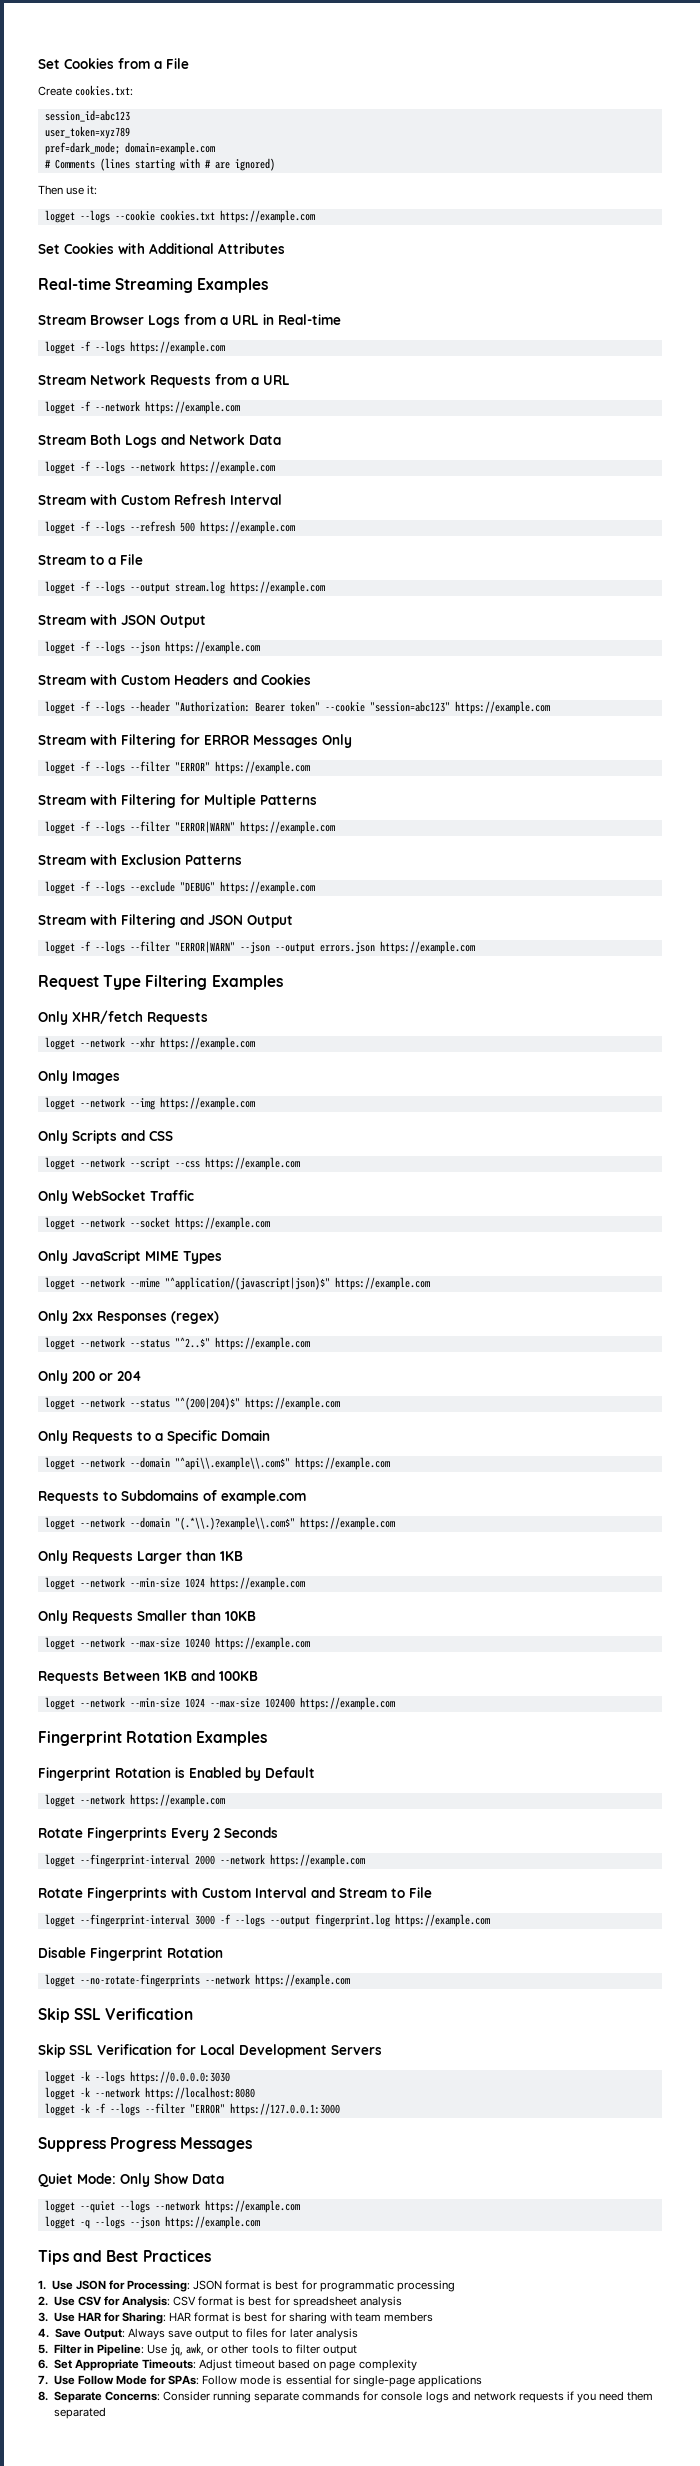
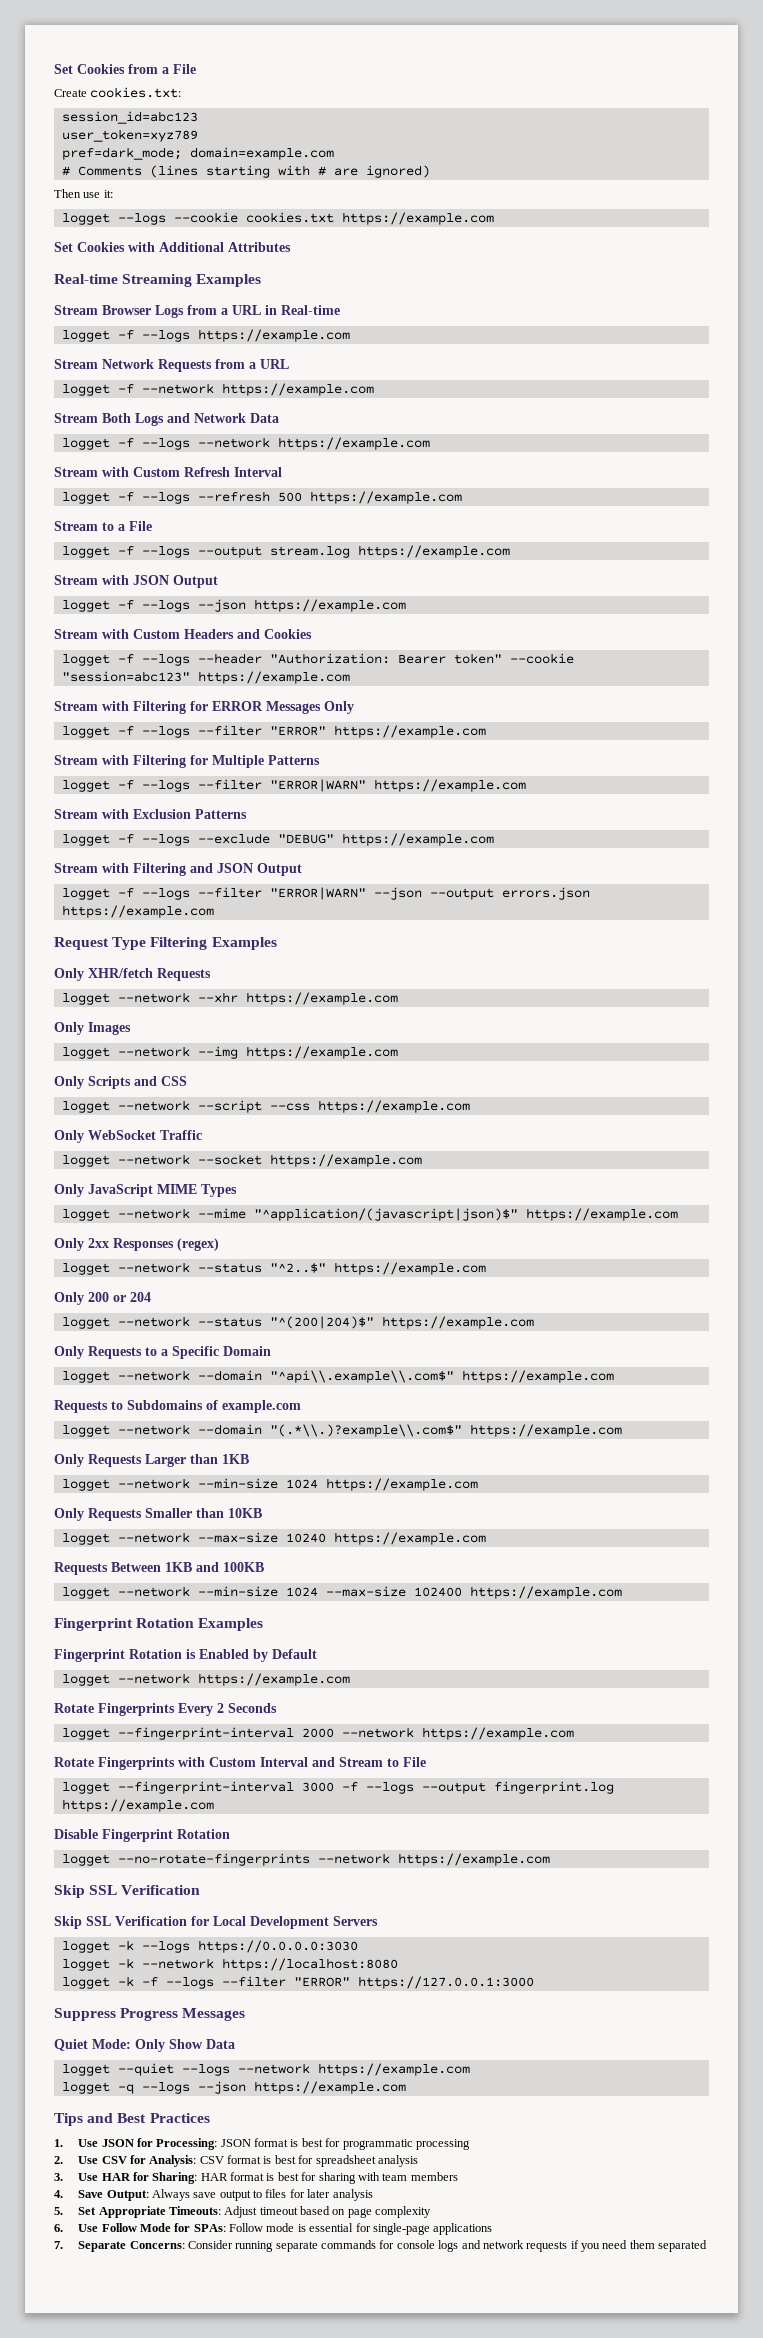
- 5. Filter in Pipeline: Use jq, awk, or other tools to filter output
- 6. Set Appropriate Timeouts: Adjust timeout based on page complexity
+ 5. Set Appropriate Timeouts: Adjust timeout based on page complexity
- 7. Use Follow Mode for SPAs: Follow mode is essential for single-page applications
+ 6. Use Follow Mode for SPAs: Follow mode is essential for single-page applications
- 8. Separate Concerns: Consider running separate commands for console logs and network requests if you need them separated
+ 7. Separate Concerns: Consider running separate commands for console logs and network requests if you need them separated

